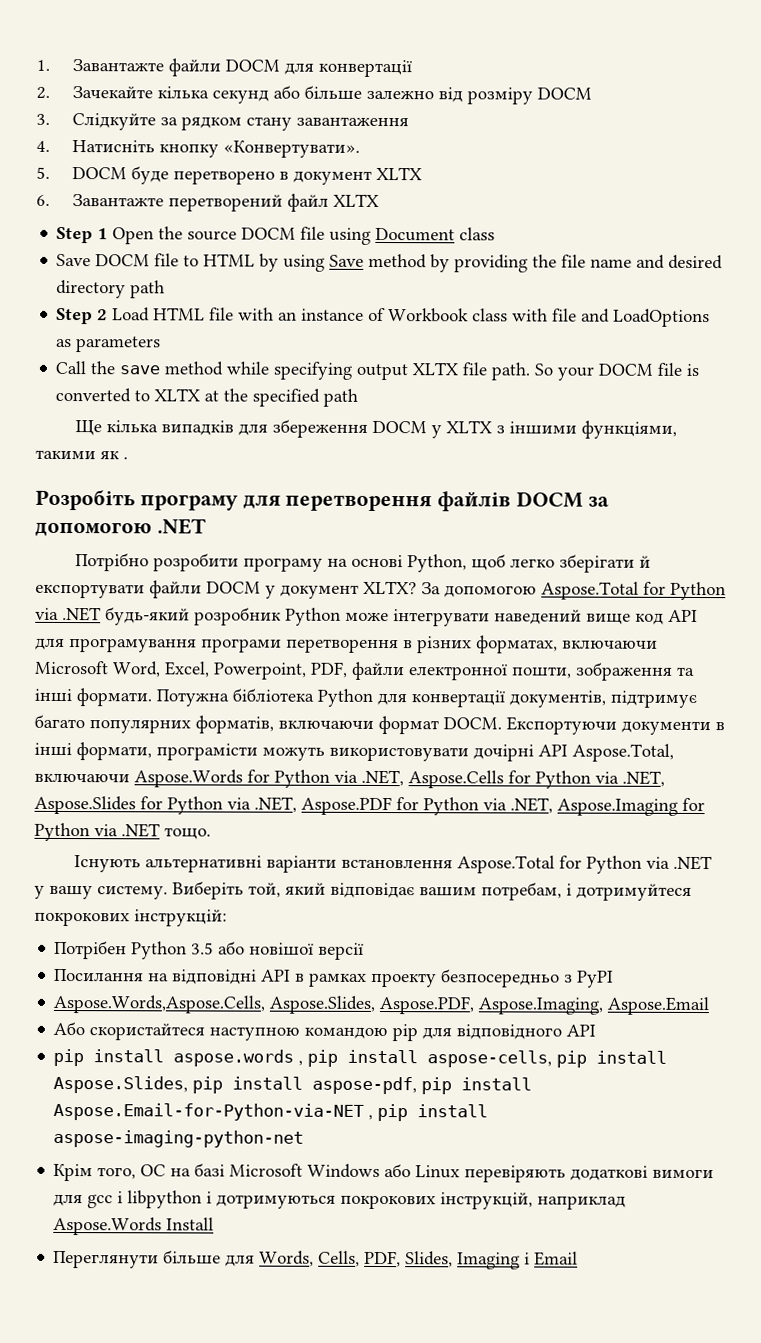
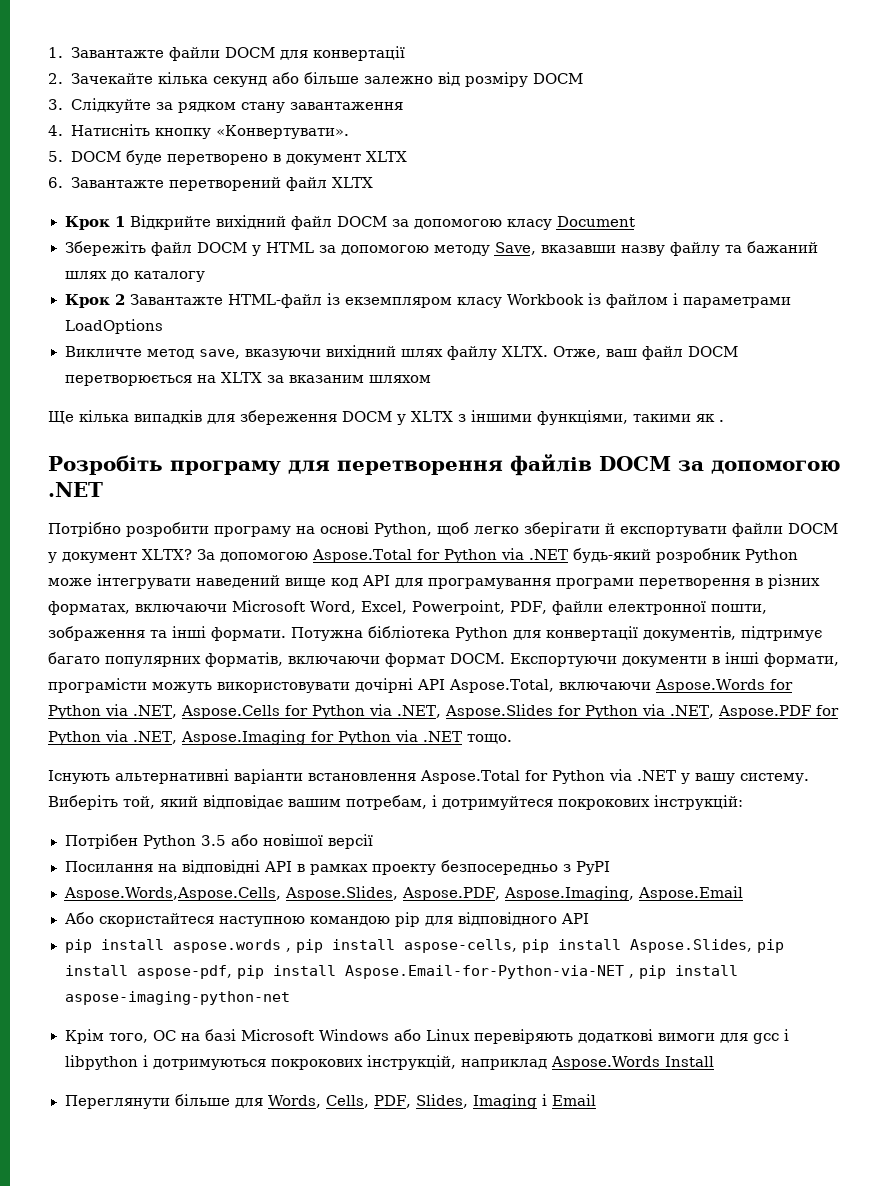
- Step 1 Open the source DOCM file using Document class
- Save DOCM file to HTML by using Save method by providing the file name and desired directory path
- Step 2 Load HTML file with an instance of Workbook class with file and LoadOptions as parameters
- Call the save method while specifying output XLTX file path. So your DOCM file is converted to XLTX at the specified path
+ Крок 1 Відкрийте вихідний файл DOCM за допомогою класу Document
+ Збережіть файл DOCM у HTML за допомогою методу Save, вказавши назву файлу та бажаний шлях до каталогу
+ Крок 2 Завантажте HTML-файл із екземпляром класу Workbook із файлом і параметрами LoadOptions
+ Викличте метод save, вказуючи вихідний шлях файлу XLTX. Отже, ваш файл DOCM перетворюється на XLTX за вказаним шляхом

